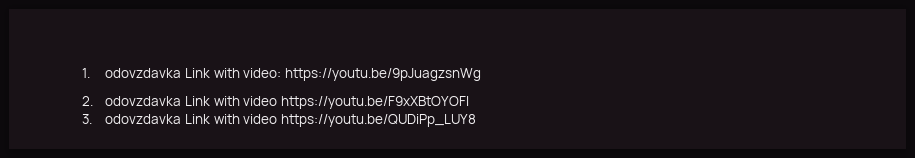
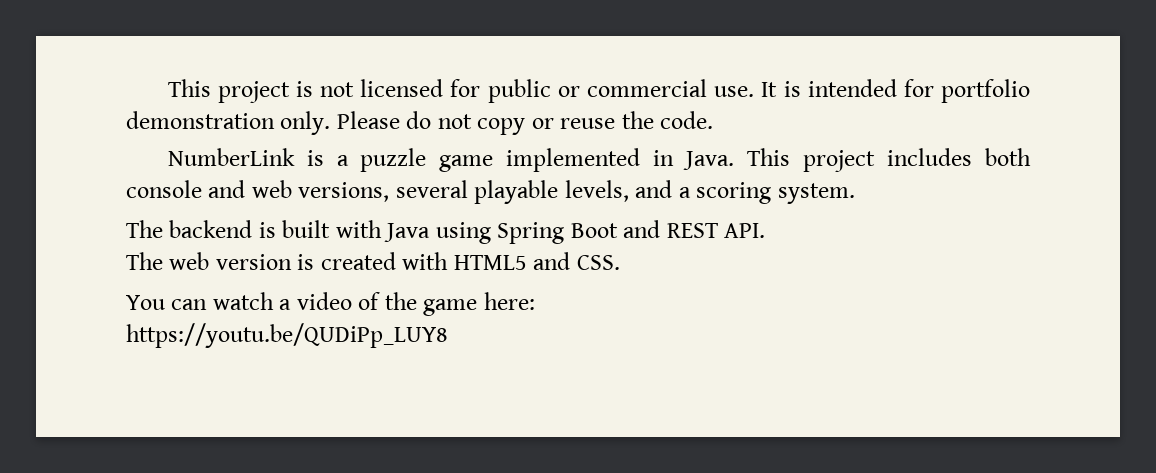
- 1. odovzdavka Link with video: https://youtu.be/9pJuagzsnWg
- 2. odovzdavka Link with video https://youtu.be/F9xXBtOYOFI
- 3. odovzdavka Link with video https://youtu.be/QUDiPp_LUY8
+ This project is not licensed for public or commercial use. It is intended for portfolio demonstration only. Please do not copy or reuse the code.
+ NumberLink is a puzzle game implemented in Java. This project includes both console and web versions, several playable levels, and a scoring system.
+ The backend is built with Java using Spring Boot and REST API.
+ The web version is created with HTML5 and CSS.
+ You can watch a video of the game here:
+ https://youtu.be/QUDiPp_LUY8

